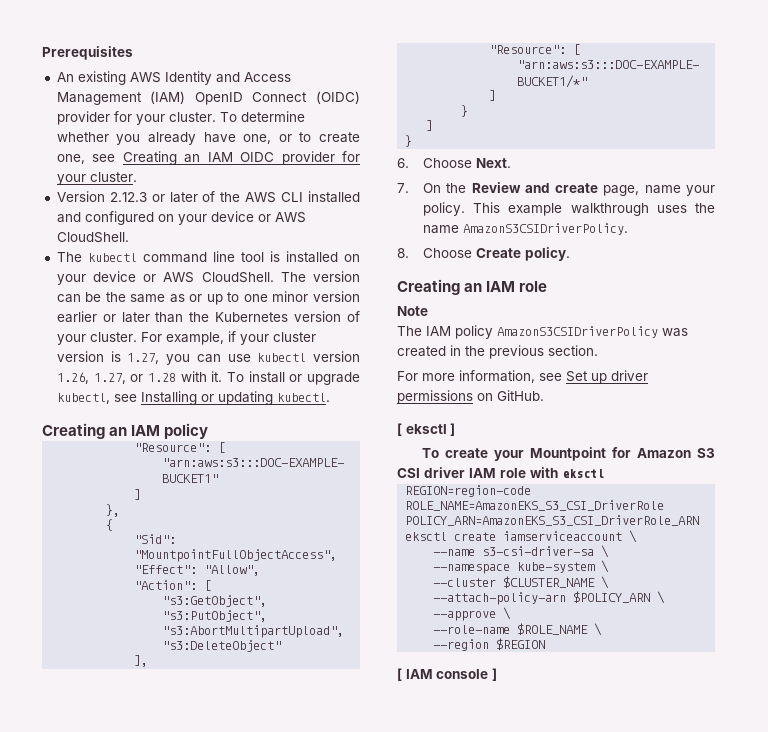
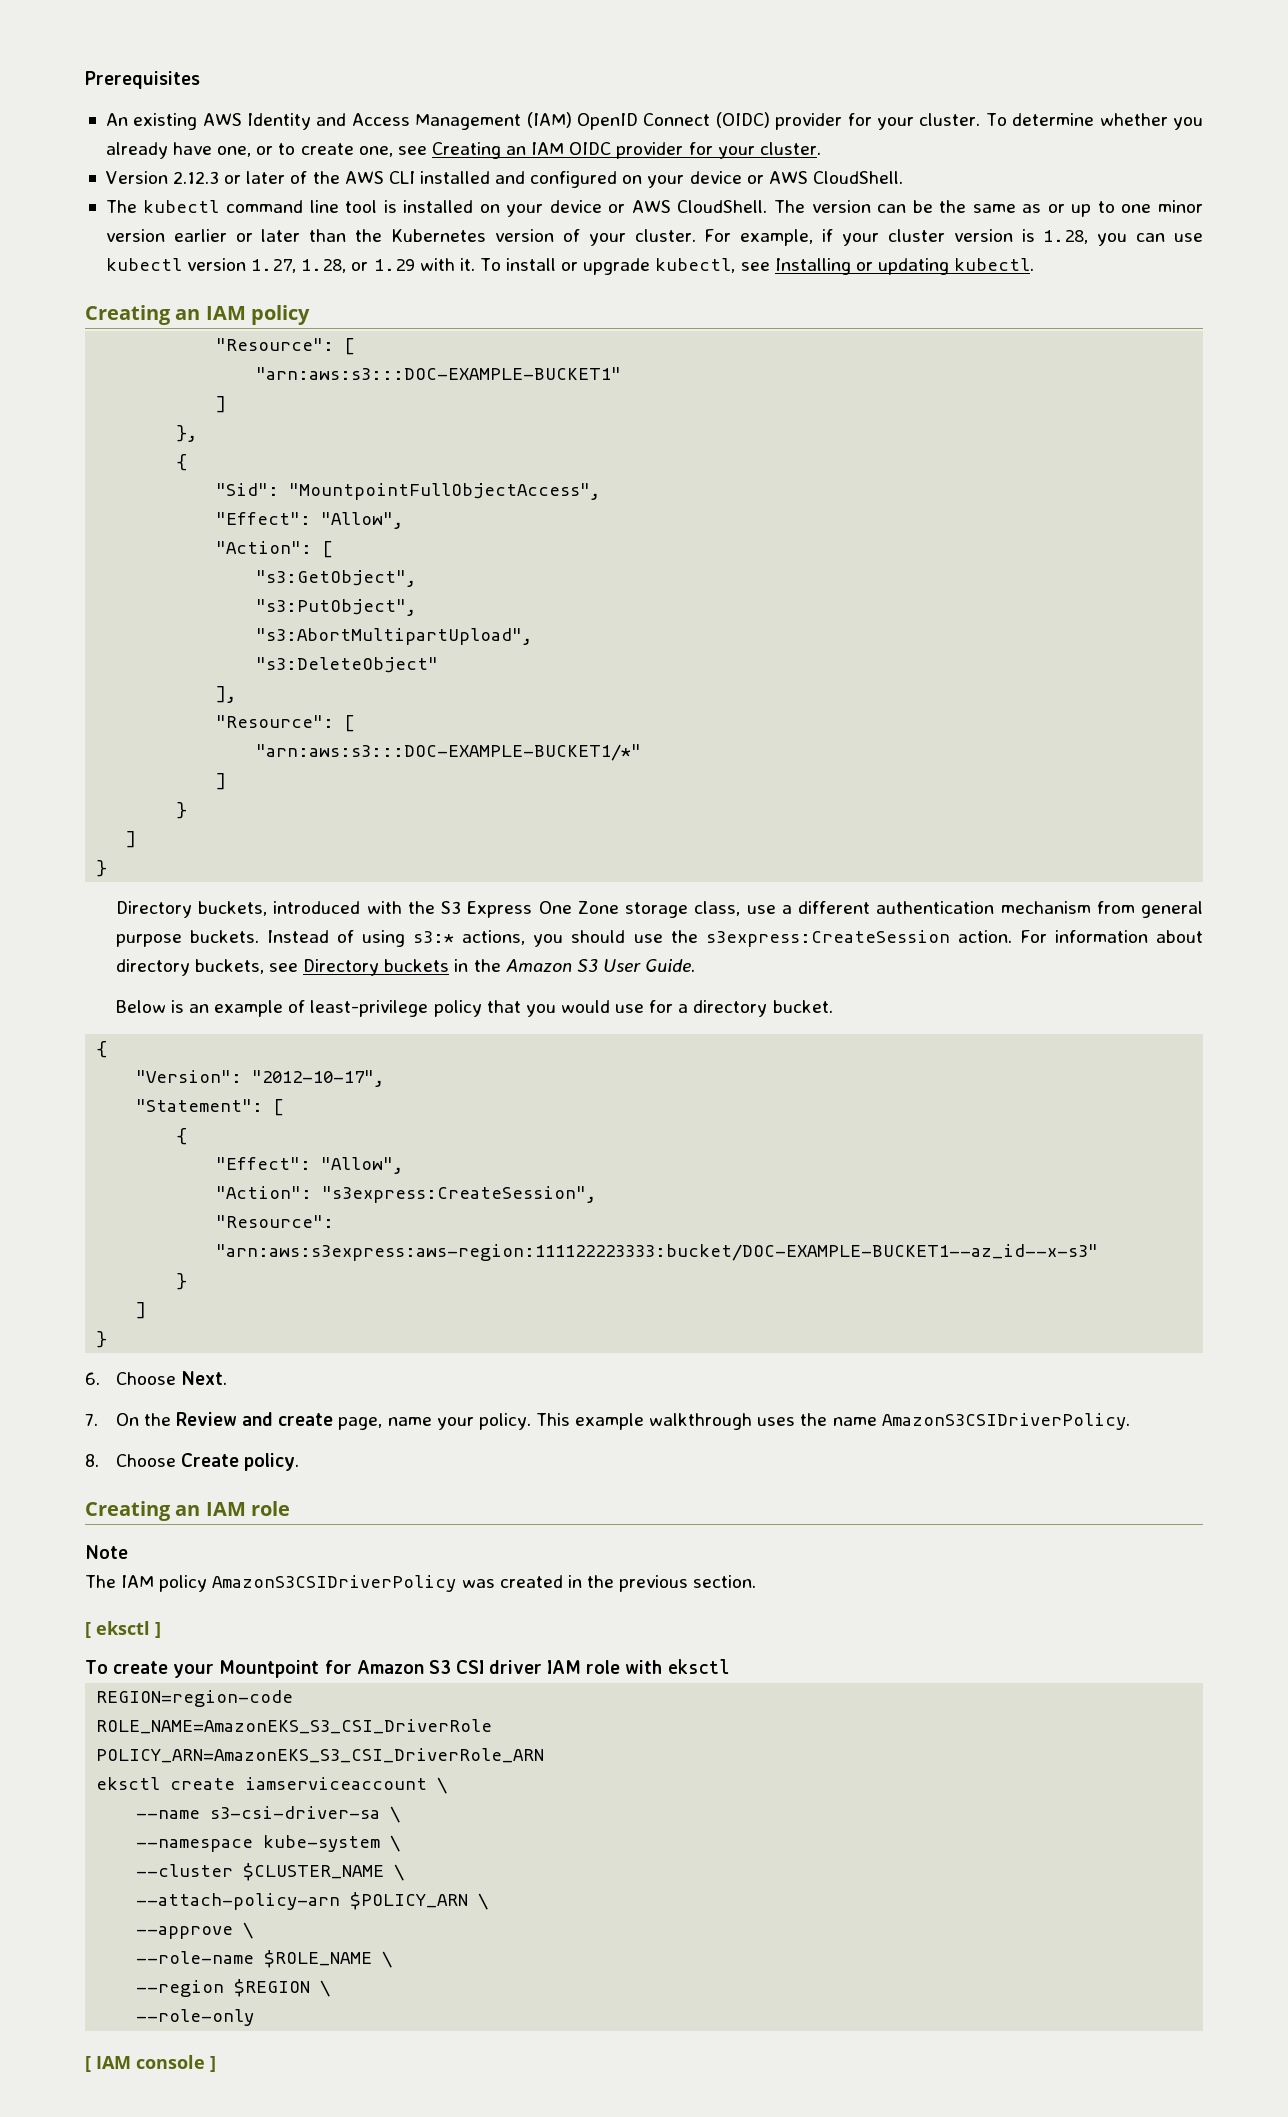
- For example, if your cluster version is 1.27, you can use kubectl version 1.26, 1.27, or 1.28 with it.
+ For example, if your cluster version is 1.28, you can use kubectl version 1.27, 1.28, or 1.29 with it.
+ Directory buckets, introduced with the S3 Express One Zone storage class, use a different authentication mechanism from general purpose buckets. Instead of using s3:* actions, you should use the s3express:CreateSession action. For information about directory buckets, see Directory buckets in the Amazon S3 User Guide.
+ Below is an example of least-privilege policy that you would use for a directory bucket.
+ {
+ "Version": "2012-10-17",
+ "Statement": [
+ {
+ "Effect": "Allow",
+ "Action": "s3express:CreateSession",
+ "Resource": "arn:aws:s3express:aws-region:111122223333:bucket/DOC-EXAMPLE-BUCKET1--az_id--x-s3"
+ }
+ ]
+ }
- For more information, see Set up driver permissions on GitHub.
- --region $REGION
+ --region $REGION \
+ --role-only

